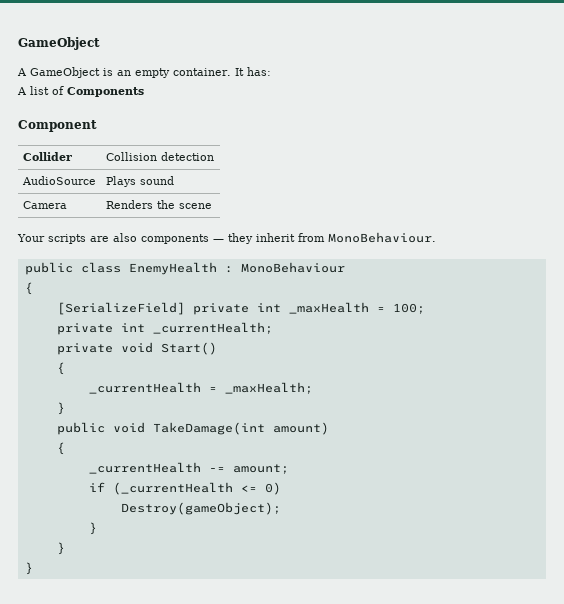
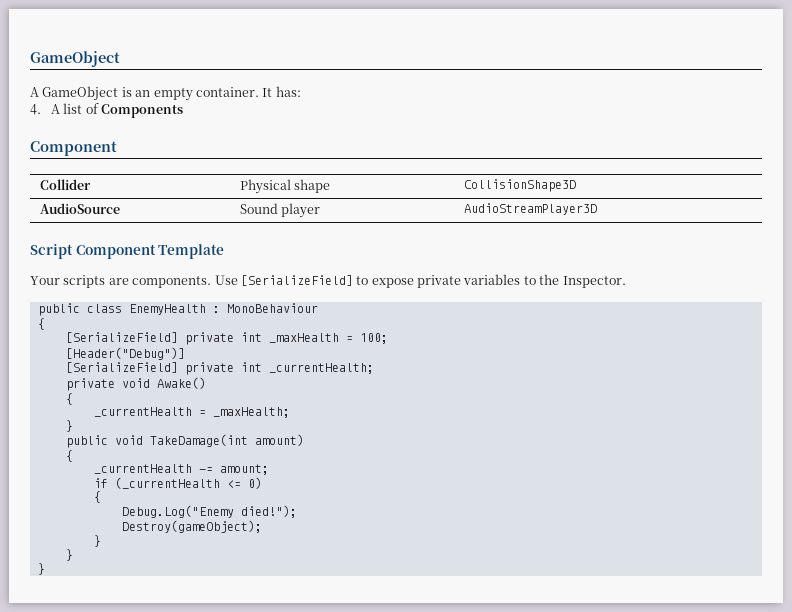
- A list of Components
+ 4. A list of Components
- Collider | Collision detection
- AudioSource | Plays sound
- Camera | Renders the scene
- Your scripts are also components — they inherit from MonoBehaviour.
+ Collider | Physical shape | CollisionShape3D
+ AudioSource | Sound player | AudioStreamPlayer3D
+ Script Component Template
+ Your scripts are components. Use [SerializeField] to expose private variables to the Inspector.
- private int _currentHealth;
+ [Header("Debug")]
+ [SerializeField] private int _currentHealth;
- private void Start()
+ private void Awake()
  if (_currentHealth <= 0)
+ {
+ Debug.Log("Enemy died!");

